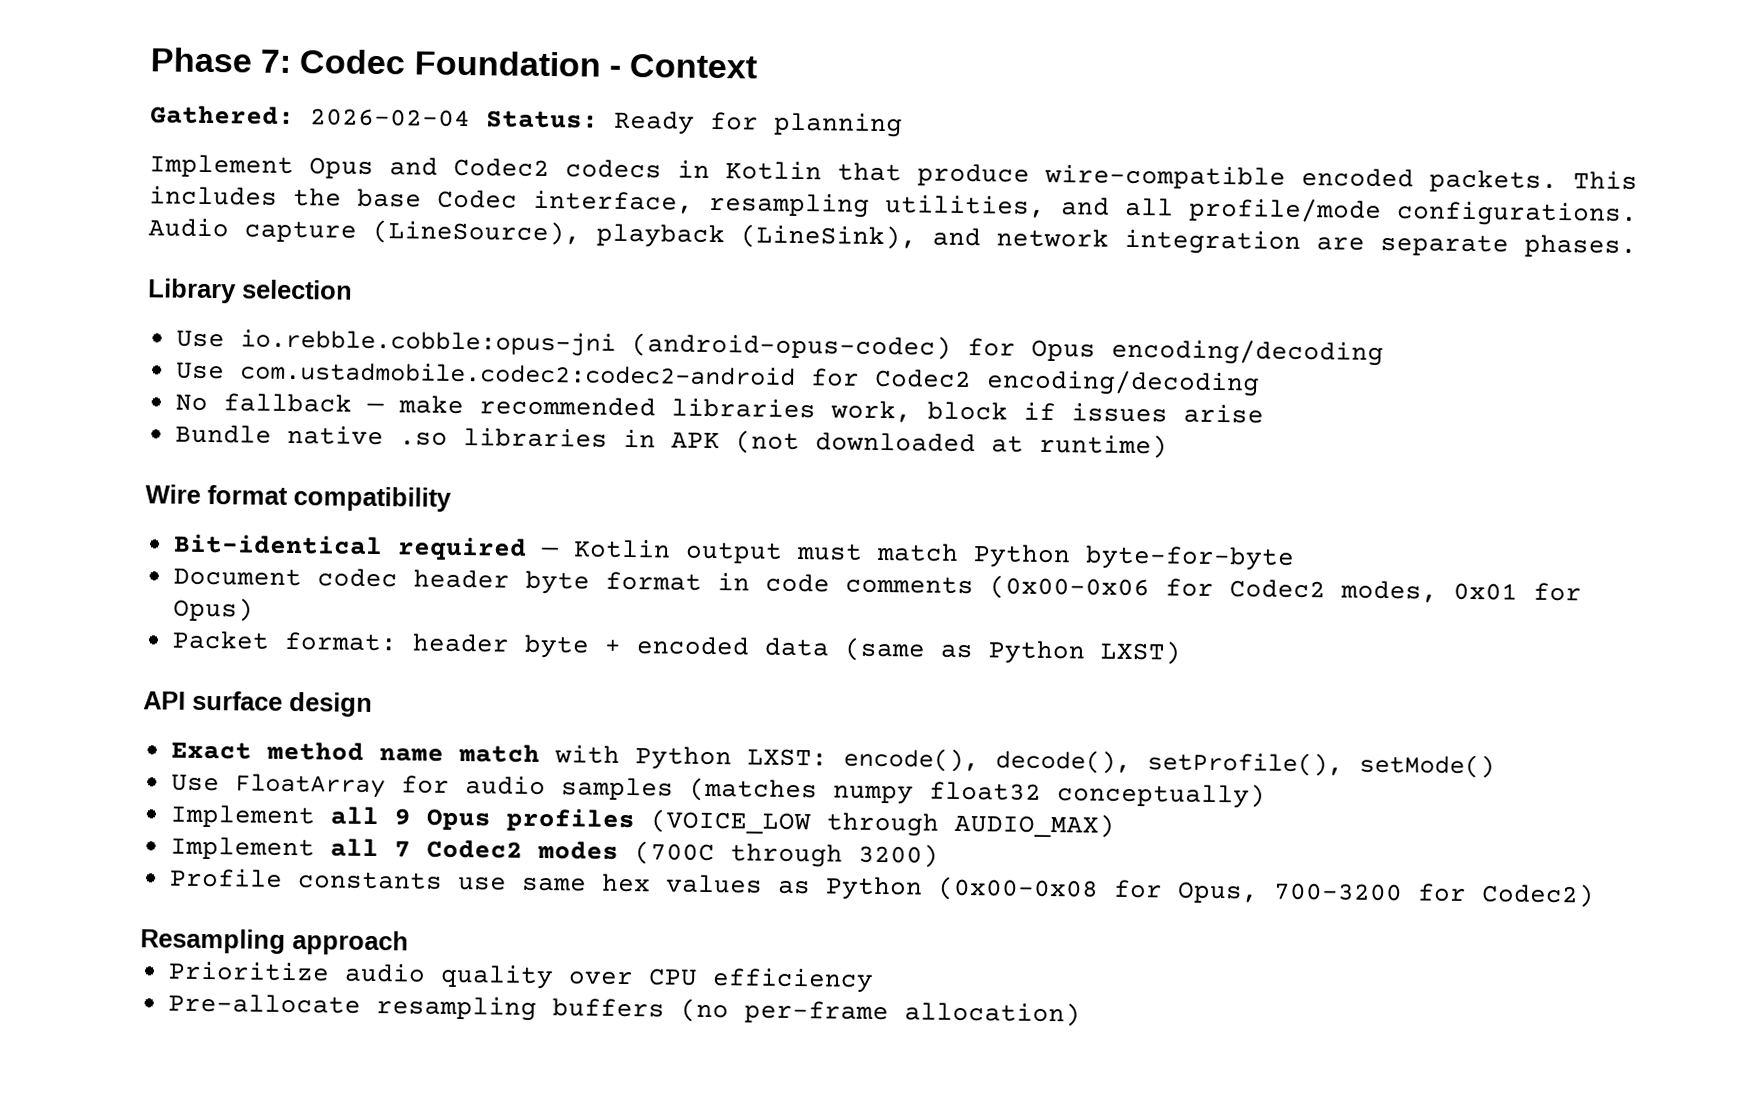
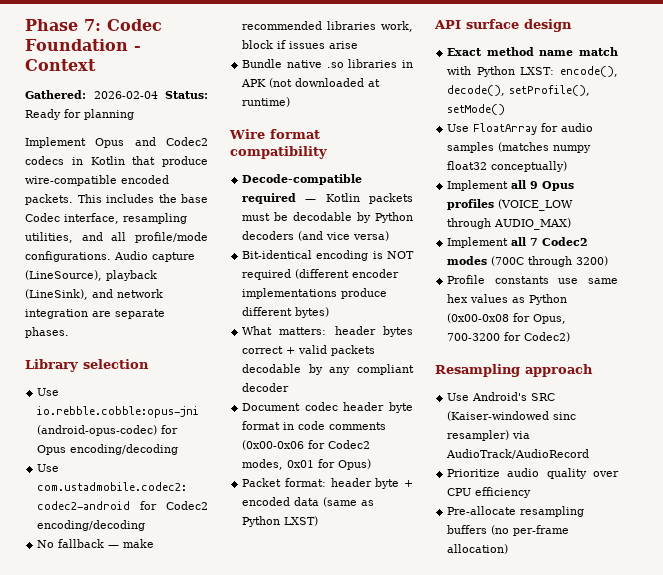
- Bit-identical required — Kotlin output must match Python byte-for-byte
+ Decode-compatible required — Kotlin packets must be decodable by Python decoders (and vice versa)
+ Bit-identical encoding is NOT required (different encoder implementations produce different bytes)
+ What matters: header bytes correct + valid packets decodable by any compliant decoder
+ Use Android's SRC (Kaiser-windowed sinc resampler) via AudioTrack/AudioRecord

